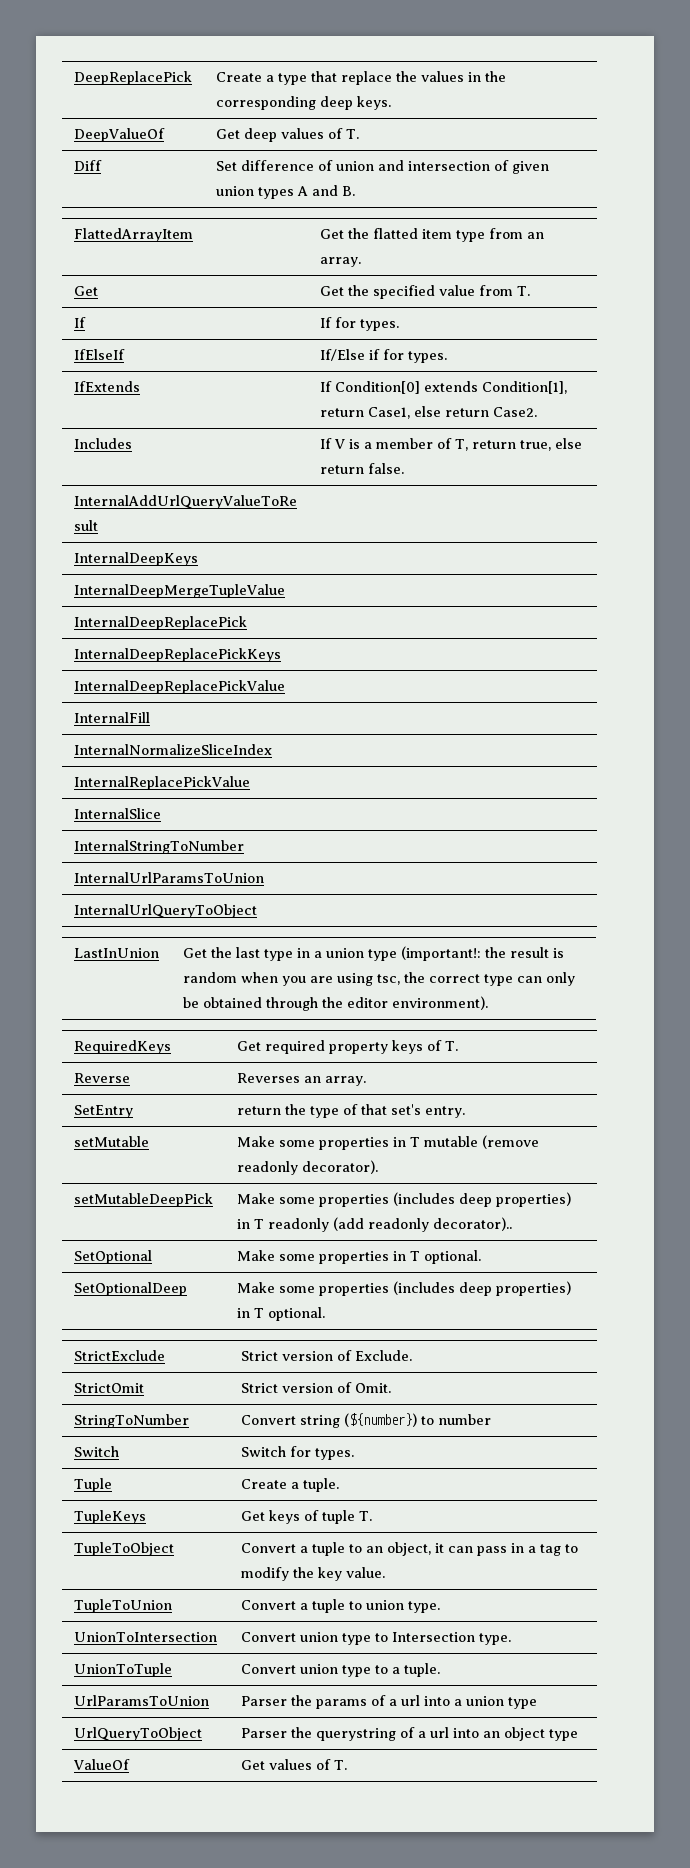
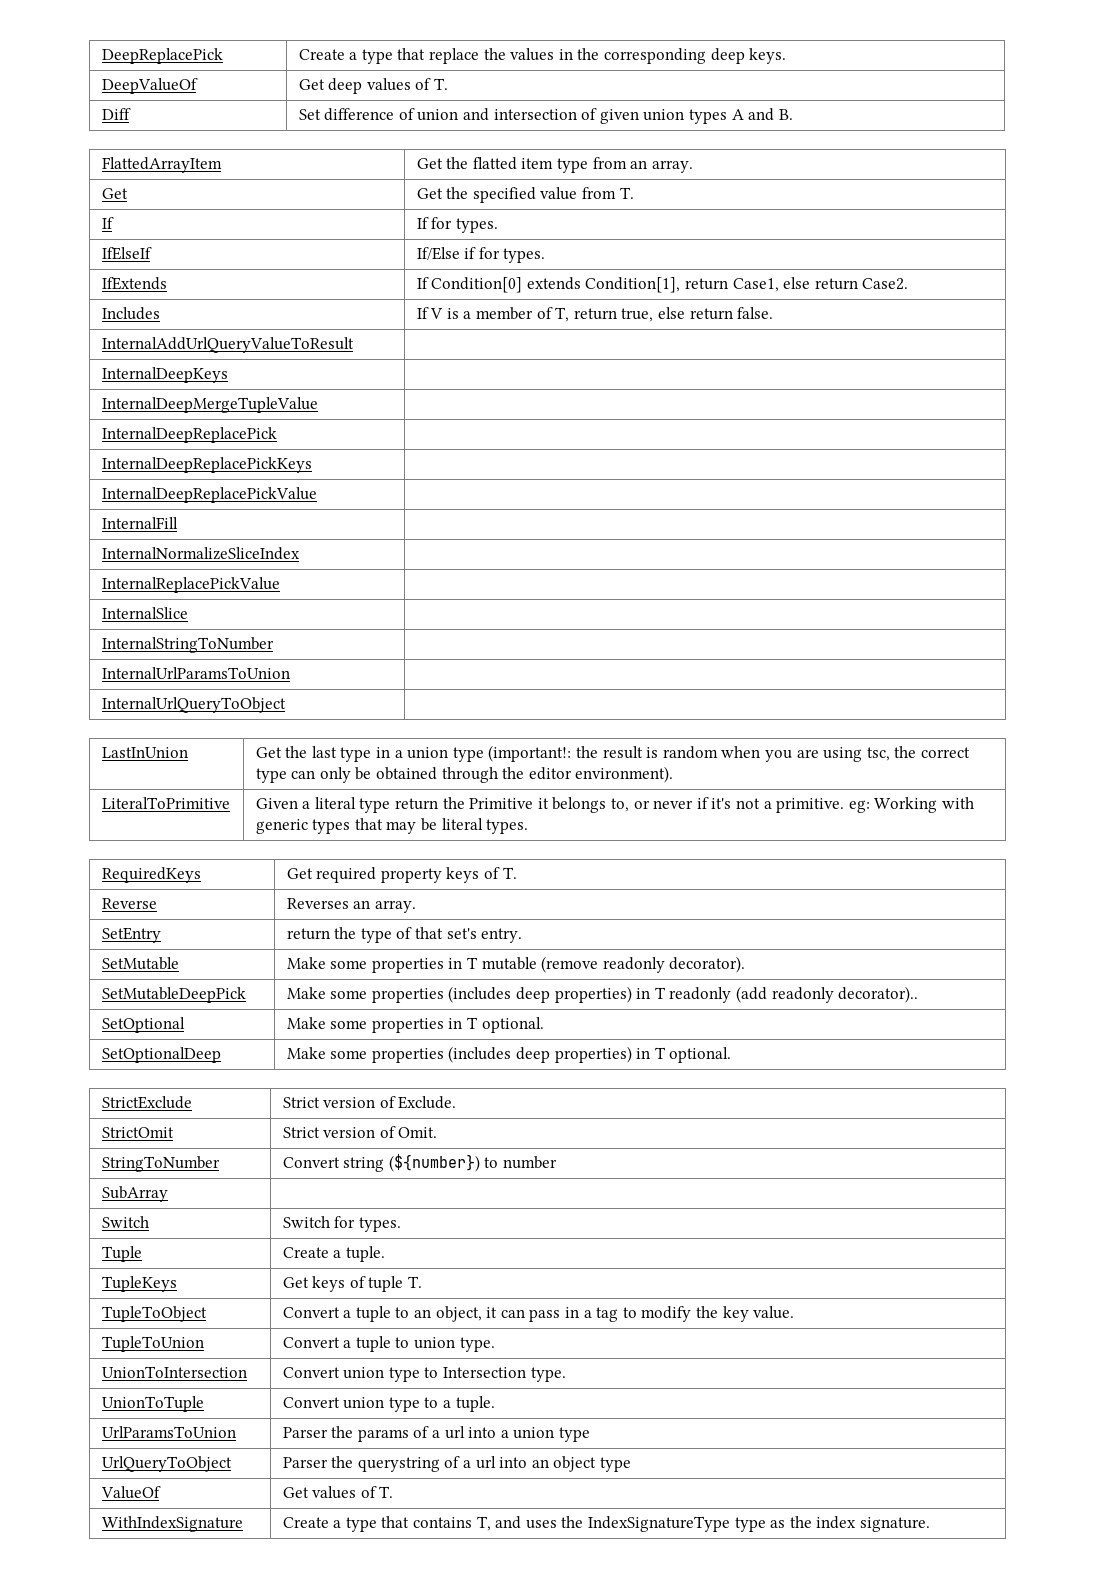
+ LiteralToPrimitive | Given a literal type return the Primitive it belongs to, or never if it's not a primitive. eg: Working with generic types that may be literal types.
- setMutable | Make some properties in T mutable (remove readonly decorator).
+ SetMutable | Make some properties in T mutable (remove readonly decorator).
- setMutableDeepPick | Make some properties (includes deep properties) in T readonly (add readonly decorator)..
+ SetMutableDeepPick | Make some properties (includes deep properties) in T readonly (add readonly decorator)..
+ SubArray |
+ WithIndexSignature | Create a type that contains T, and uses the IndexSignatureType type as the index signature.

